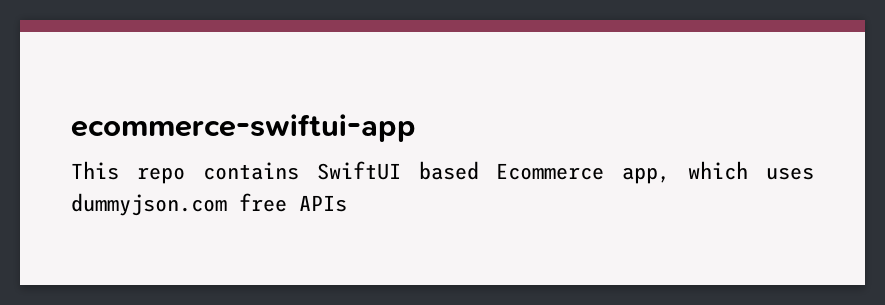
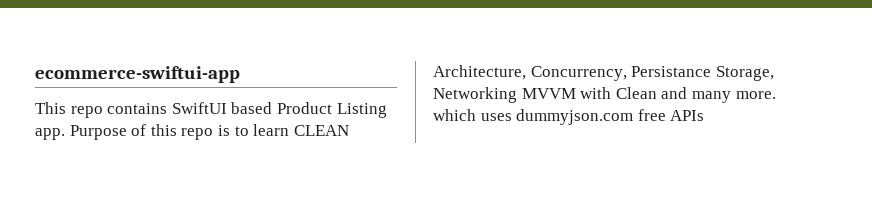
- This repo contains SwiftUI based Ecommerce app, which uses dummyjson.com free APIs
+ This repo contains SwiftUI based Product Listing app. Purpose of this repo is to learn CLEAN Architecture, Concurrency, Persistance Storage, Networking MVVM with Clean and many more. which uses dummyjson.com free APIs

